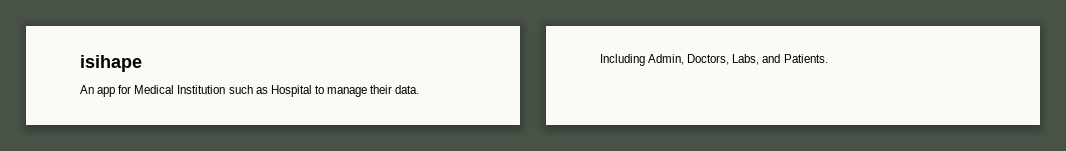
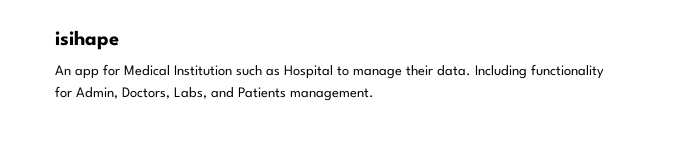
- Including Admin, Doctors, Labs, and Patients.
+ Including functionality for Admin, Doctors, Labs, and Patients management.

